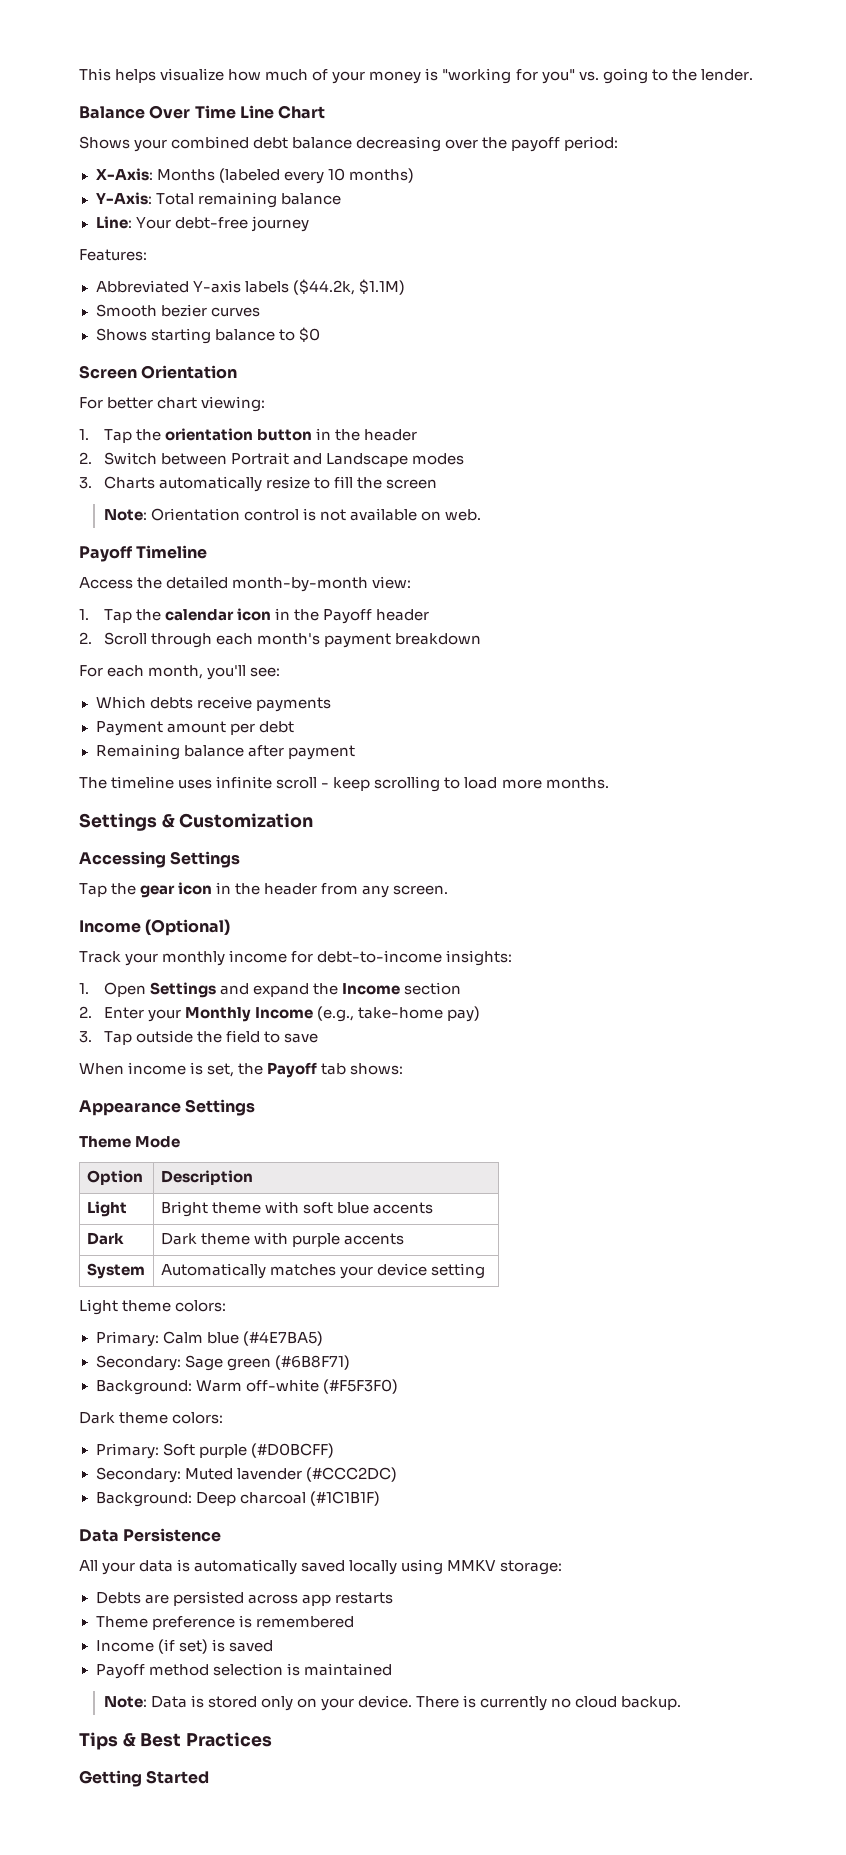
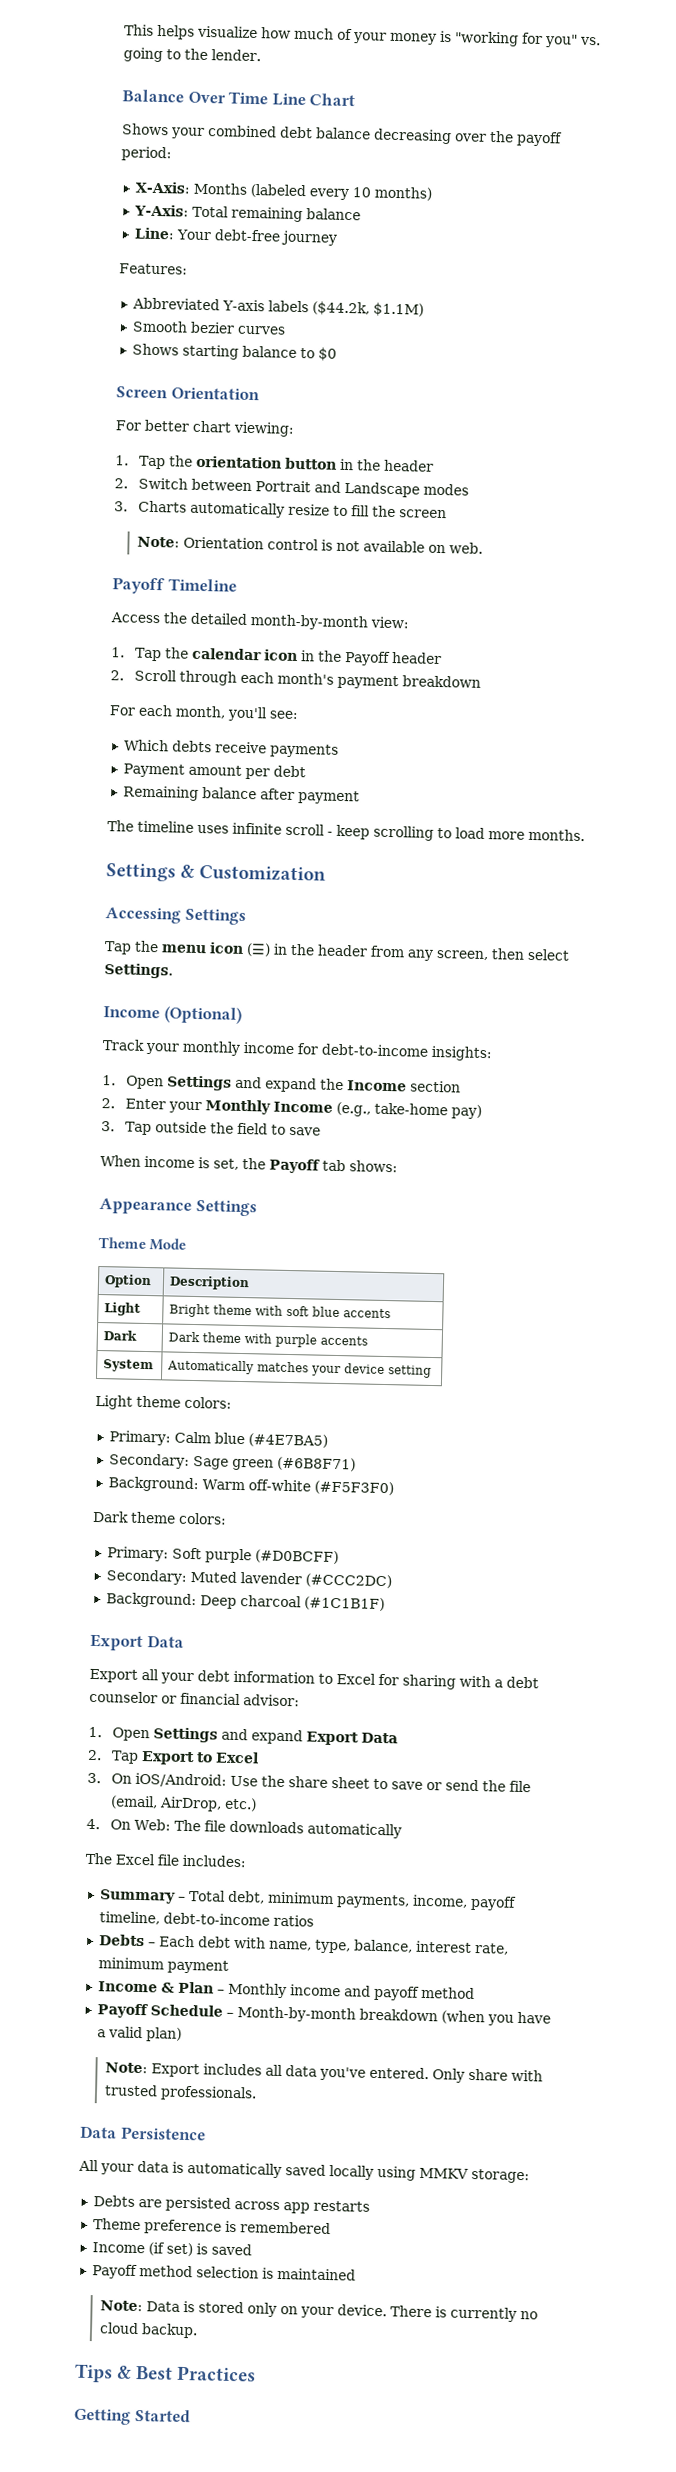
- Tap the gear icon in the header from any screen.
+ Tap the menu icon (☰) in the header from any screen, then select Settings.
  Background: Deep charcoal (#1C1B1F)
+ Export Data
+ Export all your debt information to Excel for sharing with a debt counselor or financial advisor:
+ 1. Open Settings and expand Export Data
+ 2. Tap Export to Excel
+ 3. On iOS/Android: Use the share sheet to save or send the file (email, AirDrop, etc.)
+ 4. On Web: The file downloads automatically
+ The Excel file includes:
+ Summary – Total debt, minimum payments, income, payoff timeline, debt-to-income ratios
+ Debts – Each debt with name, type, balance, interest rate, minimum payment
+ Income & Plan – Monthly income and payoff method
+ Payoff Schedule – Month-by-month breakdown (when you have a valid plan)
+ Note: Export includes all data you've entered. Only share with trusted professionals.

